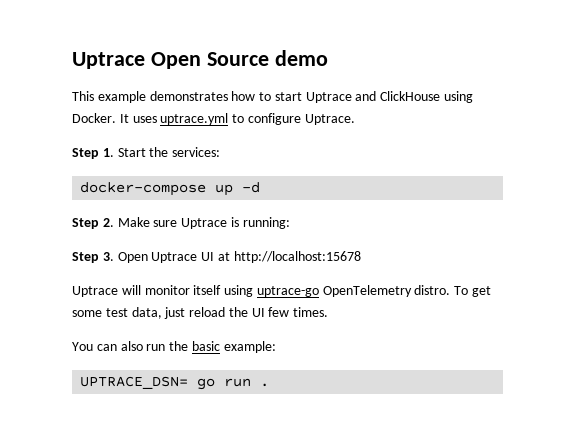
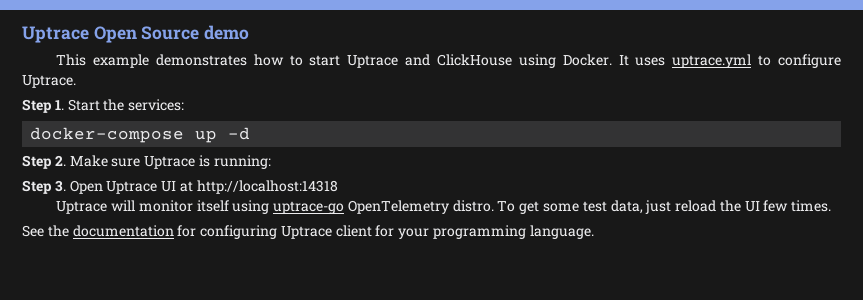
- Step 3. Open Uptrace UI at http://localhost:15678
+ Step 3. Open Uptrace UI at http://localhost:14318
- You can also run the basic example:
- UPTRACE_DSN= go run .
+ See the documentation for configuring Uptrace client for your programming language.

